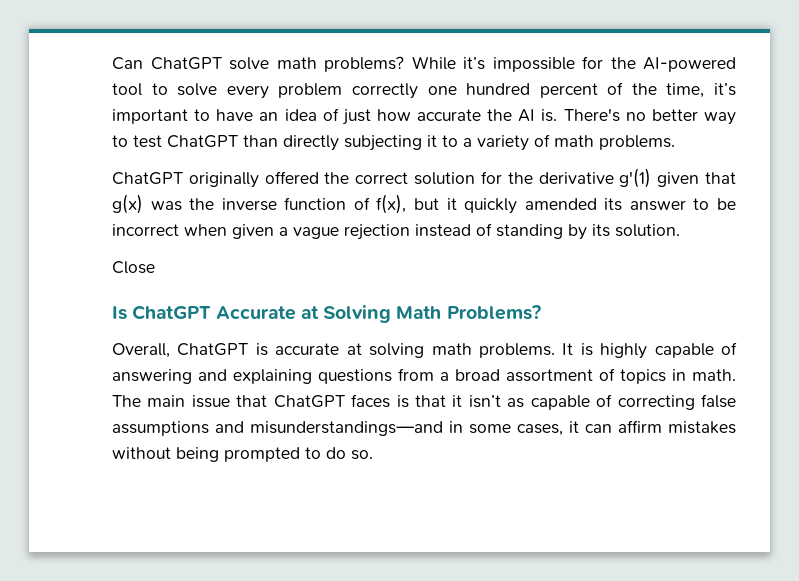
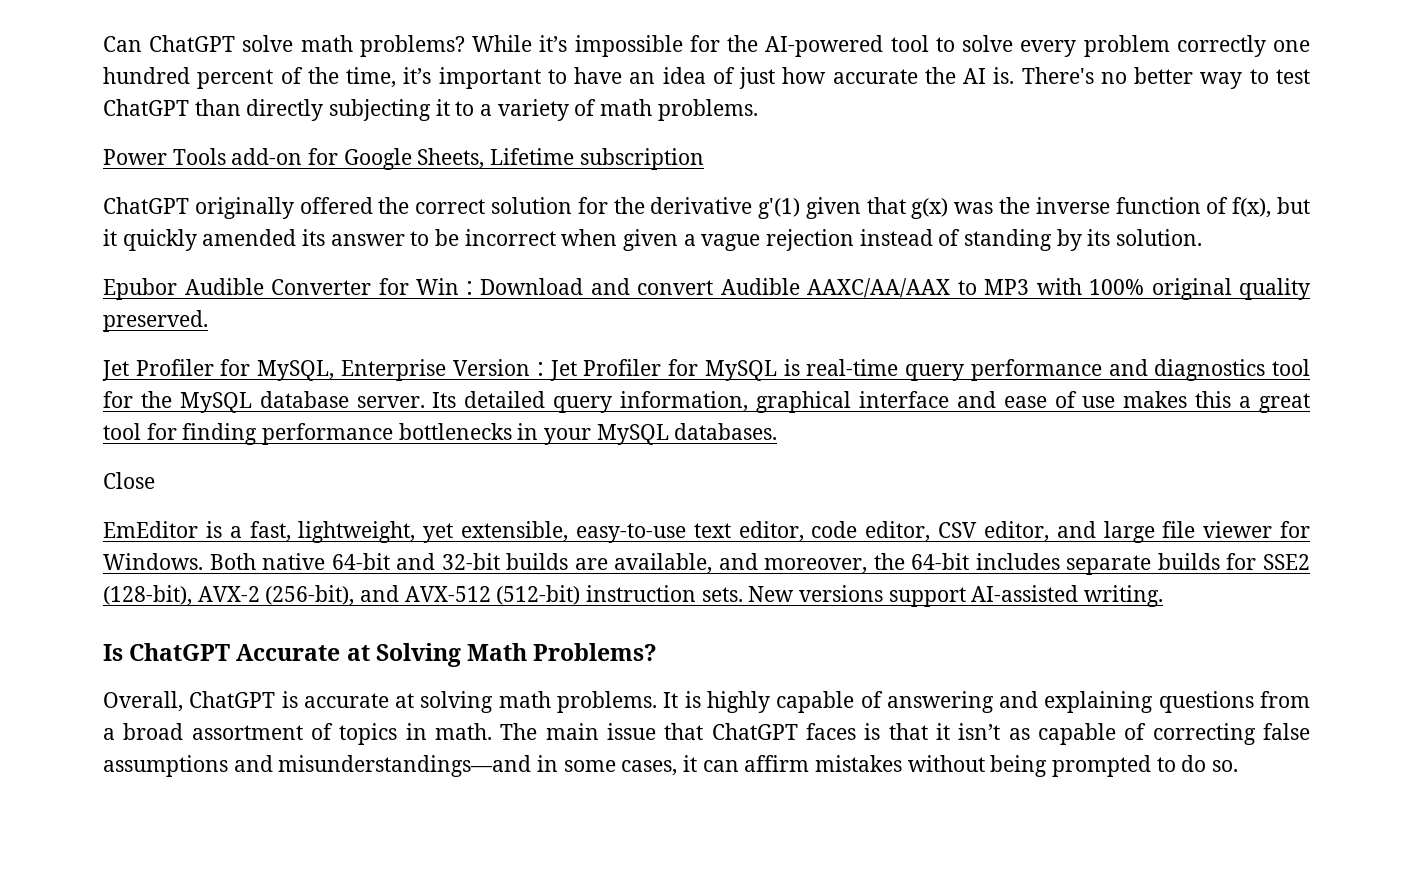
+ Power Tools add-on for Google Sheets, Lifetime subscription
+ Epubor Audible Converter for Win：Download and convert Audible AAXC/AA/AAX to MP3 with 100% original quality preserved.
+ Jet Profiler for MySQL, Enterprise Version：Jet Profiler for MySQL is real-time query performance and diagnostics tool for the MySQL database server. Its detailed query information, graphical interface and ease of use makes this a great tool for finding performance bottlenecks in your MySQL databases.
  Close
+ EmEditor is a fast, lightweight, yet extensible, easy-to-use text editor, code editor, CSV editor, and large file viewer for Windows. Both native 64-bit and 32-bit builds are available, and moreover, the 64-bit includes separate builds for SSE2 (128-bit), AVX-2 (256-bit), and AVX-512 (512-bit) instruction sets. New versions support AI-assisted writing.

